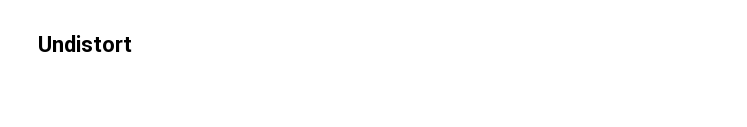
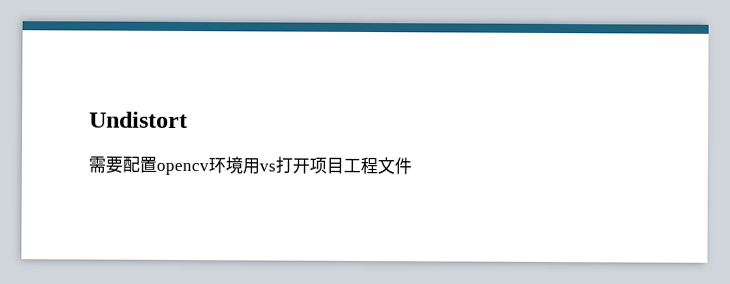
+ 需要配置opencv环境用vs打开项目工程文件

